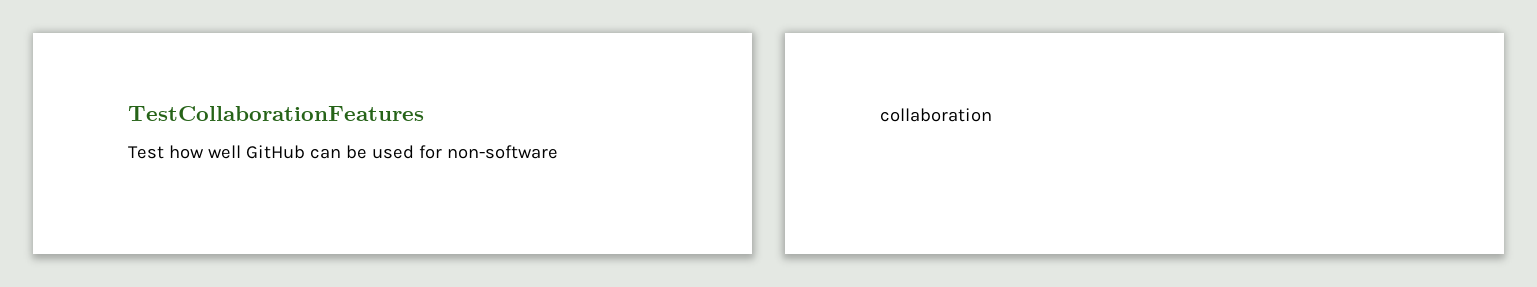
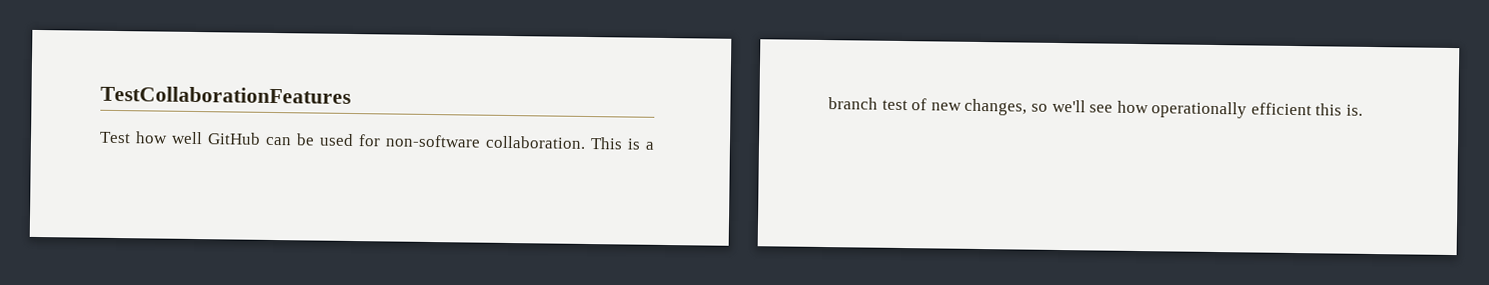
- Test how well GitHub can be used for non-software collaboration
+ Test how well GitHub can be used for non-software collaboration. This is a branch test of new changes, so we'll see how operationally efficient this is.

